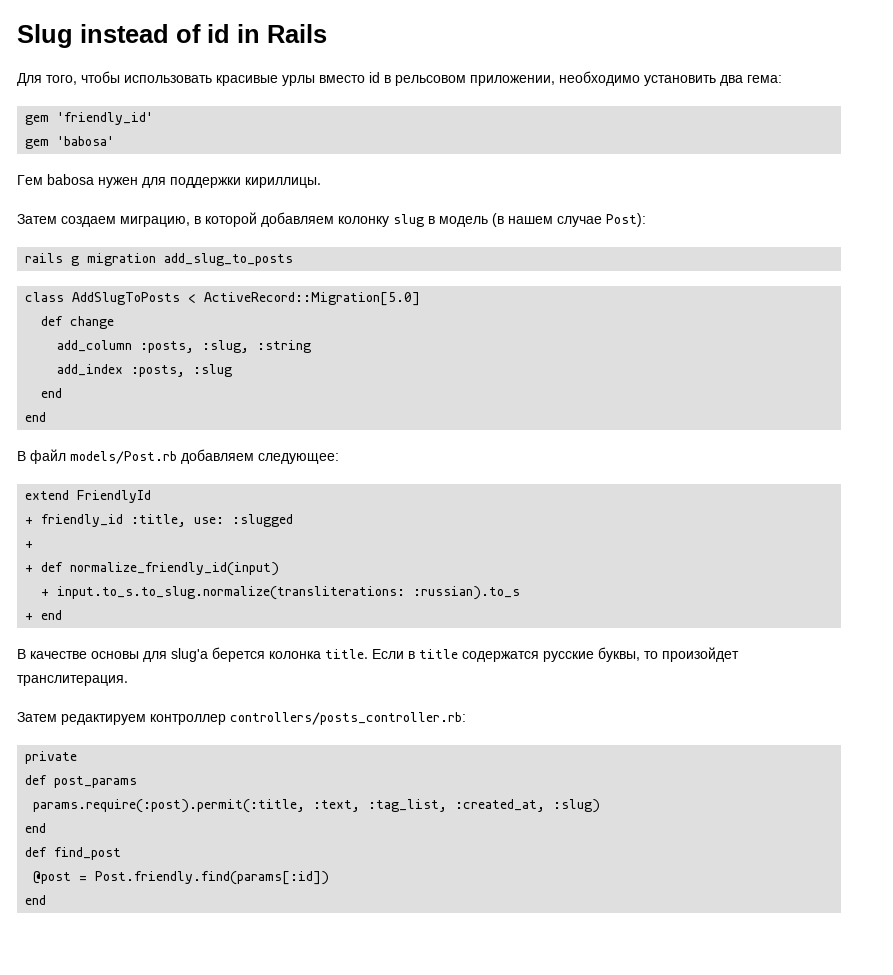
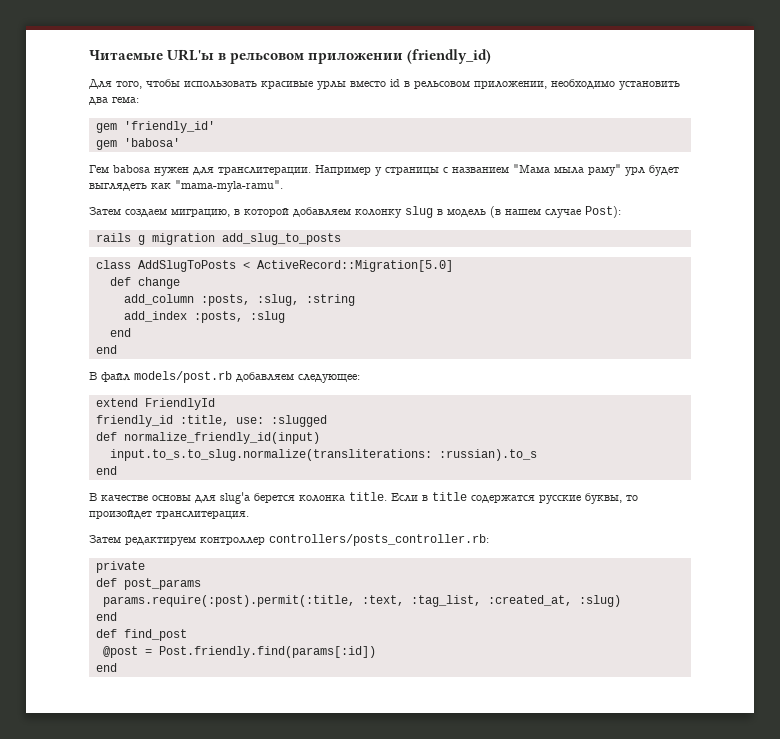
- Slug instead of id in Rails
+ Читаемые URL'ы в рельсовом приложении (friendly_id)
- Гем babosa нужен для поддержки кириллицы.
+ Гем babosa нужен для транслитерации. Например у страницы с названием "Мама мыла раму" урл будет выглядеть как "mama-myla-ramu".
- В файл models/Post.rb добавляем следующее:
+ В файл models/post.rb добавляем следующее:
- + friendly_id :title, use: :slugged
- +
- + def normalize_friendly_id(input)
+ friendly_id :title, use: :slugged
+ def normalize_friendly_id(input)
- + input.to_s.to_slug.normalize(transliterations: :russian).to_s
- + end
+ input.to_s.to_slug.normalize(transliterations: :russian).to_s
+ end

